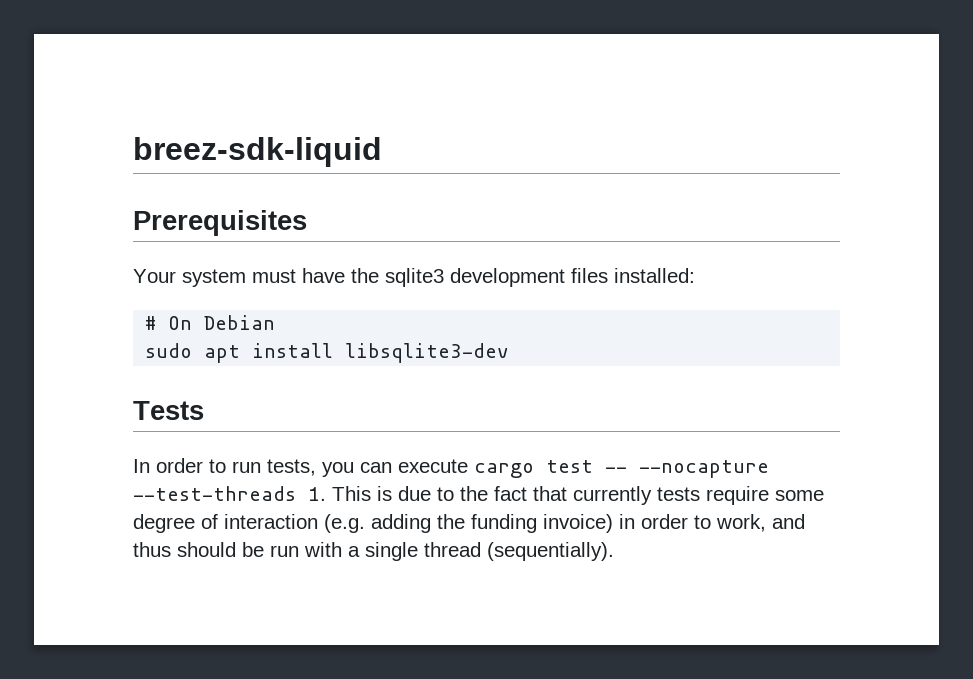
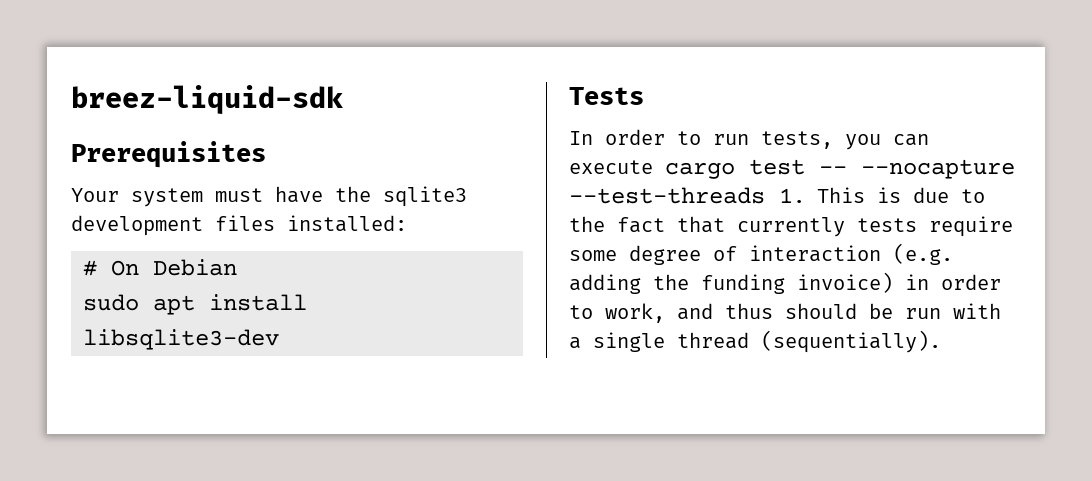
- breez-sdk-liquid
+ breez-liquid-sdk

